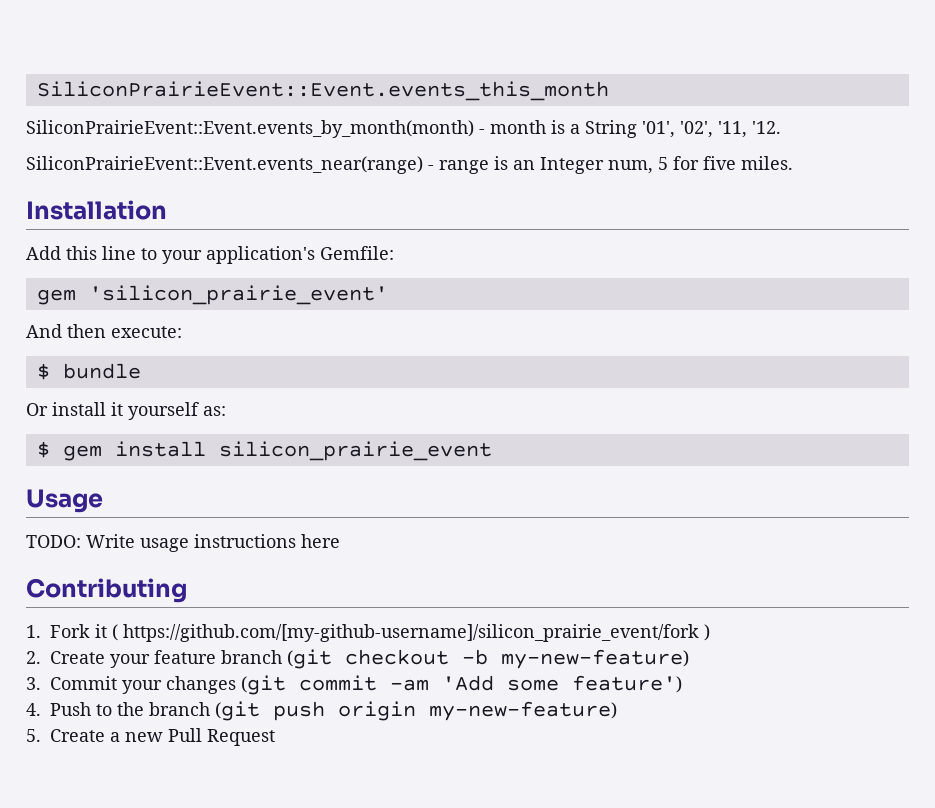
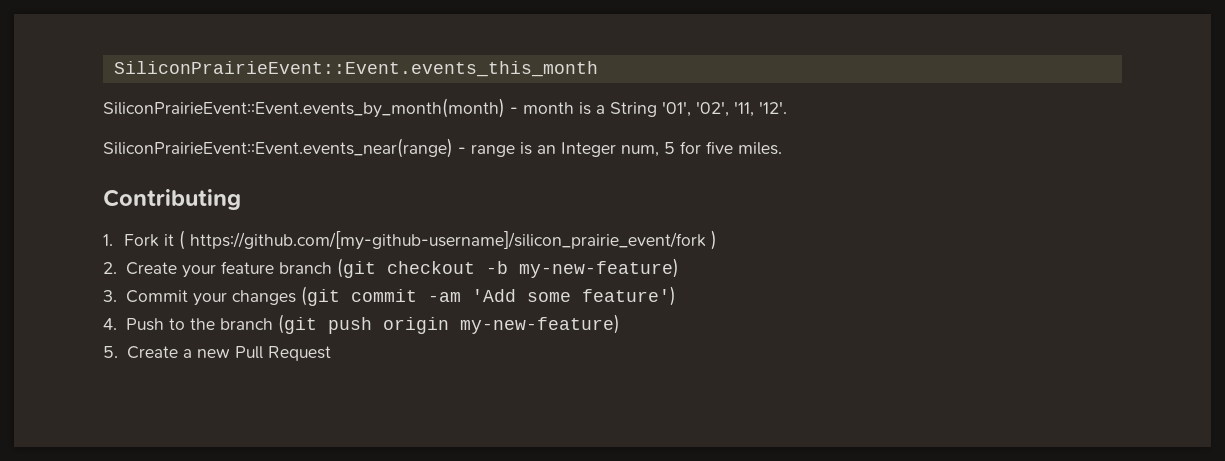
- SiliconPrairieEvent::Event.events_by_month(month) - month is a String '01', '02', '11, '12.
+ SiliconPrairieEvent::Event.events_by_month(month) - month is a String '01', '02', '11, '12'.
- Installation
- Add this line to your application's Gemfile:
- gem 'silicon_prairie_event'
- And then execute:
- $ bundle
- Or install it yourself as:
- $ gem install silicon_prairie_event
- Usage
- TODO: Write usage instructions here

